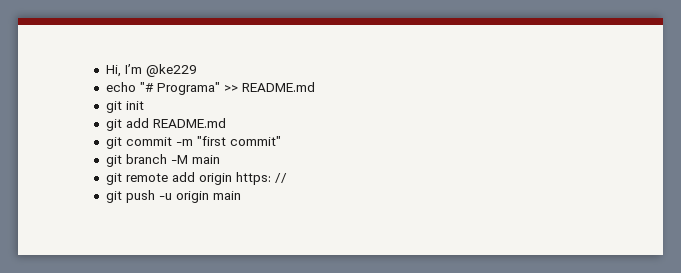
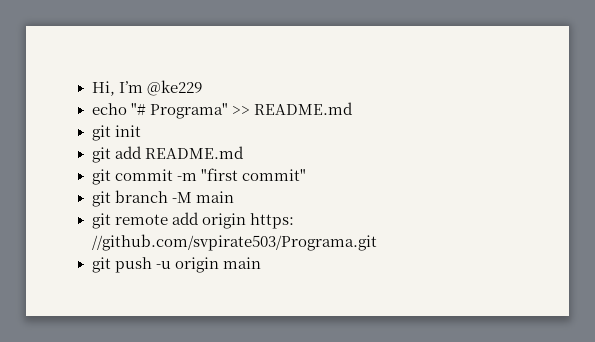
- git remote add origin https: //
+ git remote add origin https: //github.com/svpirate503/Programa.git

